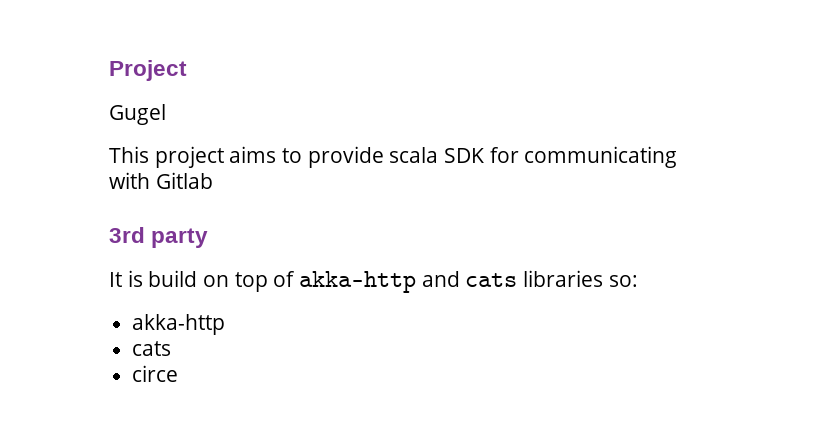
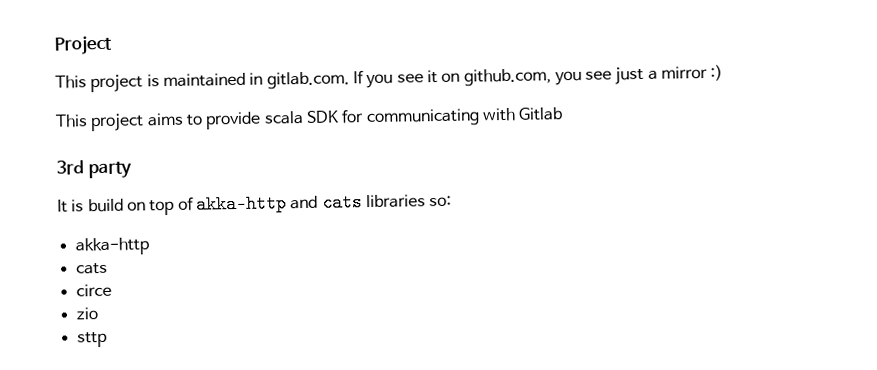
- Gugel
+ This project is maintained in gitlab.com. If you see it on github.com, you see just a mirror :)
+ zio
+ sttp

